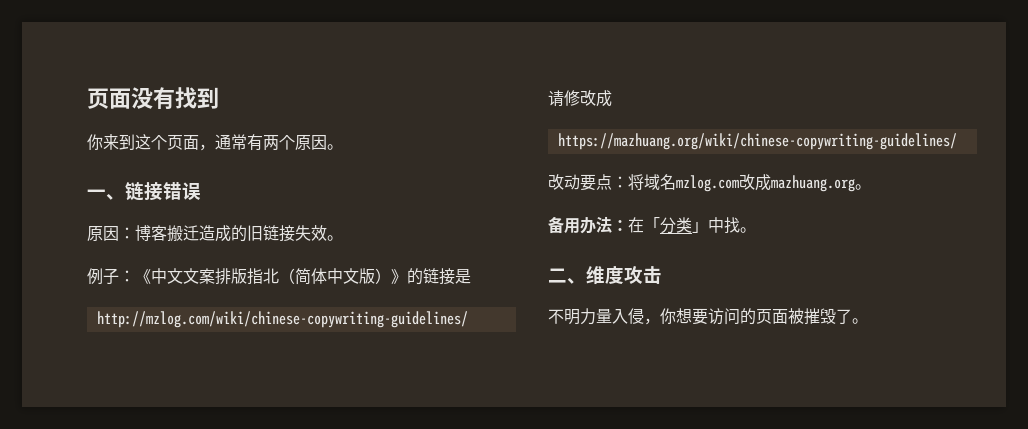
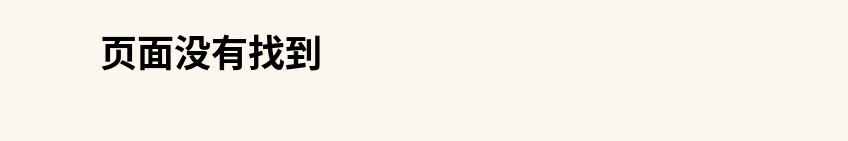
- 你来到这个页面，通常有两个原因。
- 一、链接错误
- 原因：博客搬迁造成的旧链接失效。
- 例子：《中文文案排版指北（简体中文版）》的链接是
- http://mzlog.com/wiki/chinese-copywriting-guidelines/
- 请修改成
- https://mazhuang.org/wiki/chinese-copywriting-guidelines/
- 改动要点：将域名mzlog.com改成mazhuang.org。
- 备用办法：在「分类」中找。
- 二、维度攻击
- 不明力量入侵，你想要访问的页面被摧毁了。

